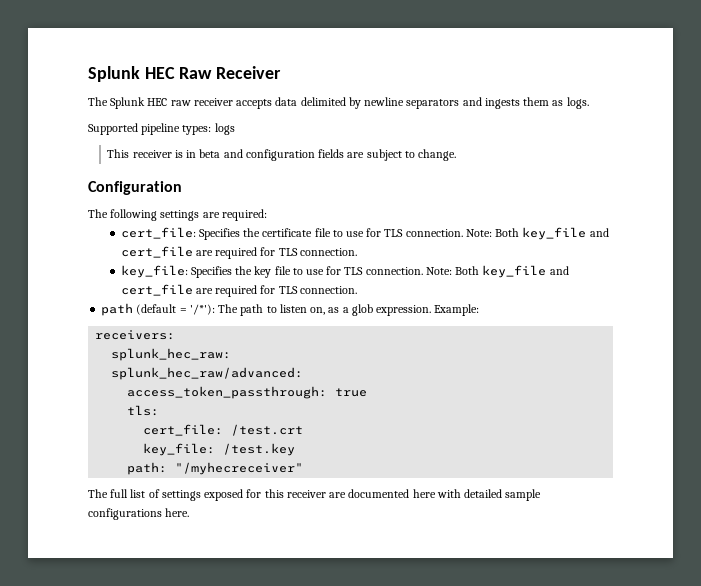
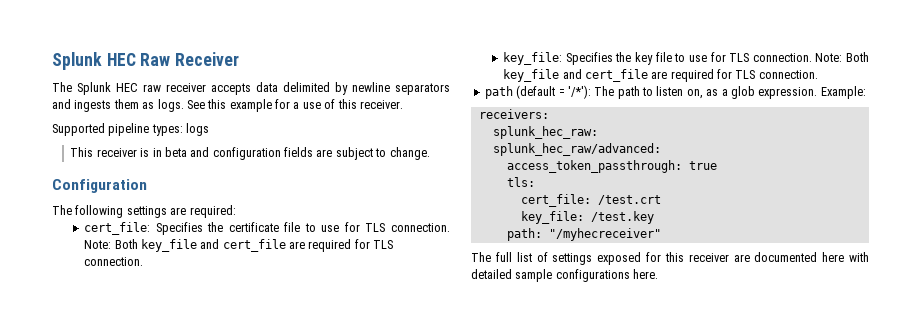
+ See this example for a use of this receiver.

